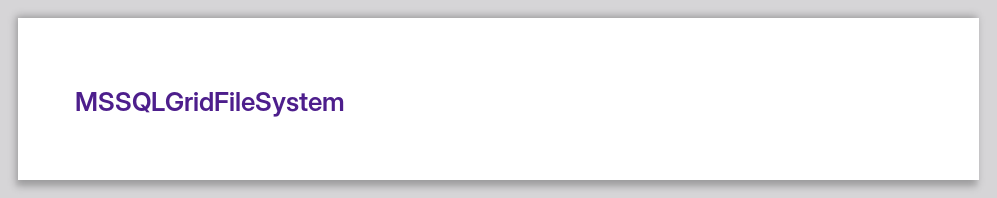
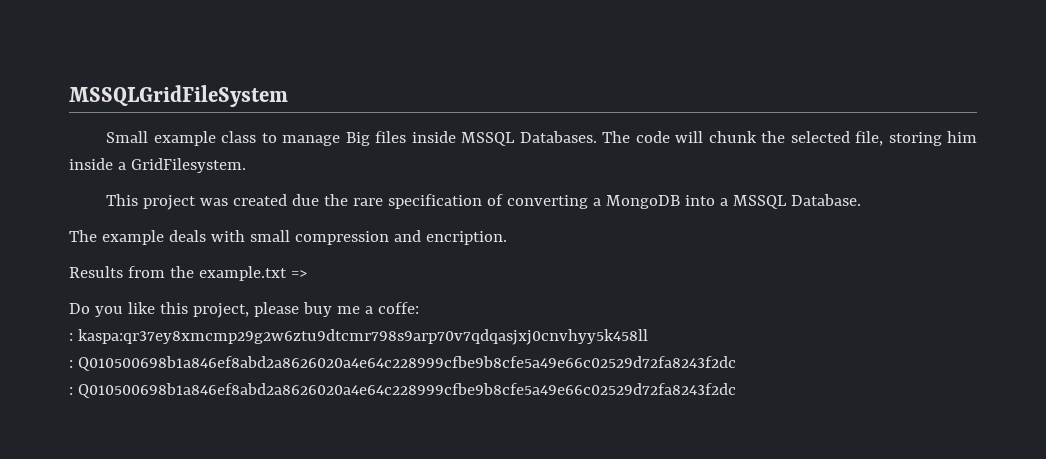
+ Small example class to manage Big files inside MSSQL Databases. The code will chunk the selected file, storing him inside a GridFilesystem.
+ This project was created due the rare specification of converting a MongoDB into a MSSQL Database.
+ The example deals with small compression and encription.
+ Results from the example.txt =>
+ Do you like this project, please buy me a coffe:
+ : kaspa:qr37ey8xmcmp29g2w6ztu9dtcmr798s9arp70v7qdqasjxj0cnvhyy5k458ll
+ : Q010500698b1a846ef8abd2a8626020a4e64c228999cfbe9b8cfe5a49e66c02529d72fa8243f2dc
+ : Q010500698b1a846ef8abd2a8626020a4e64c228999cfbe9b8cfe5a49e66c02529d72fa8243f2dc

